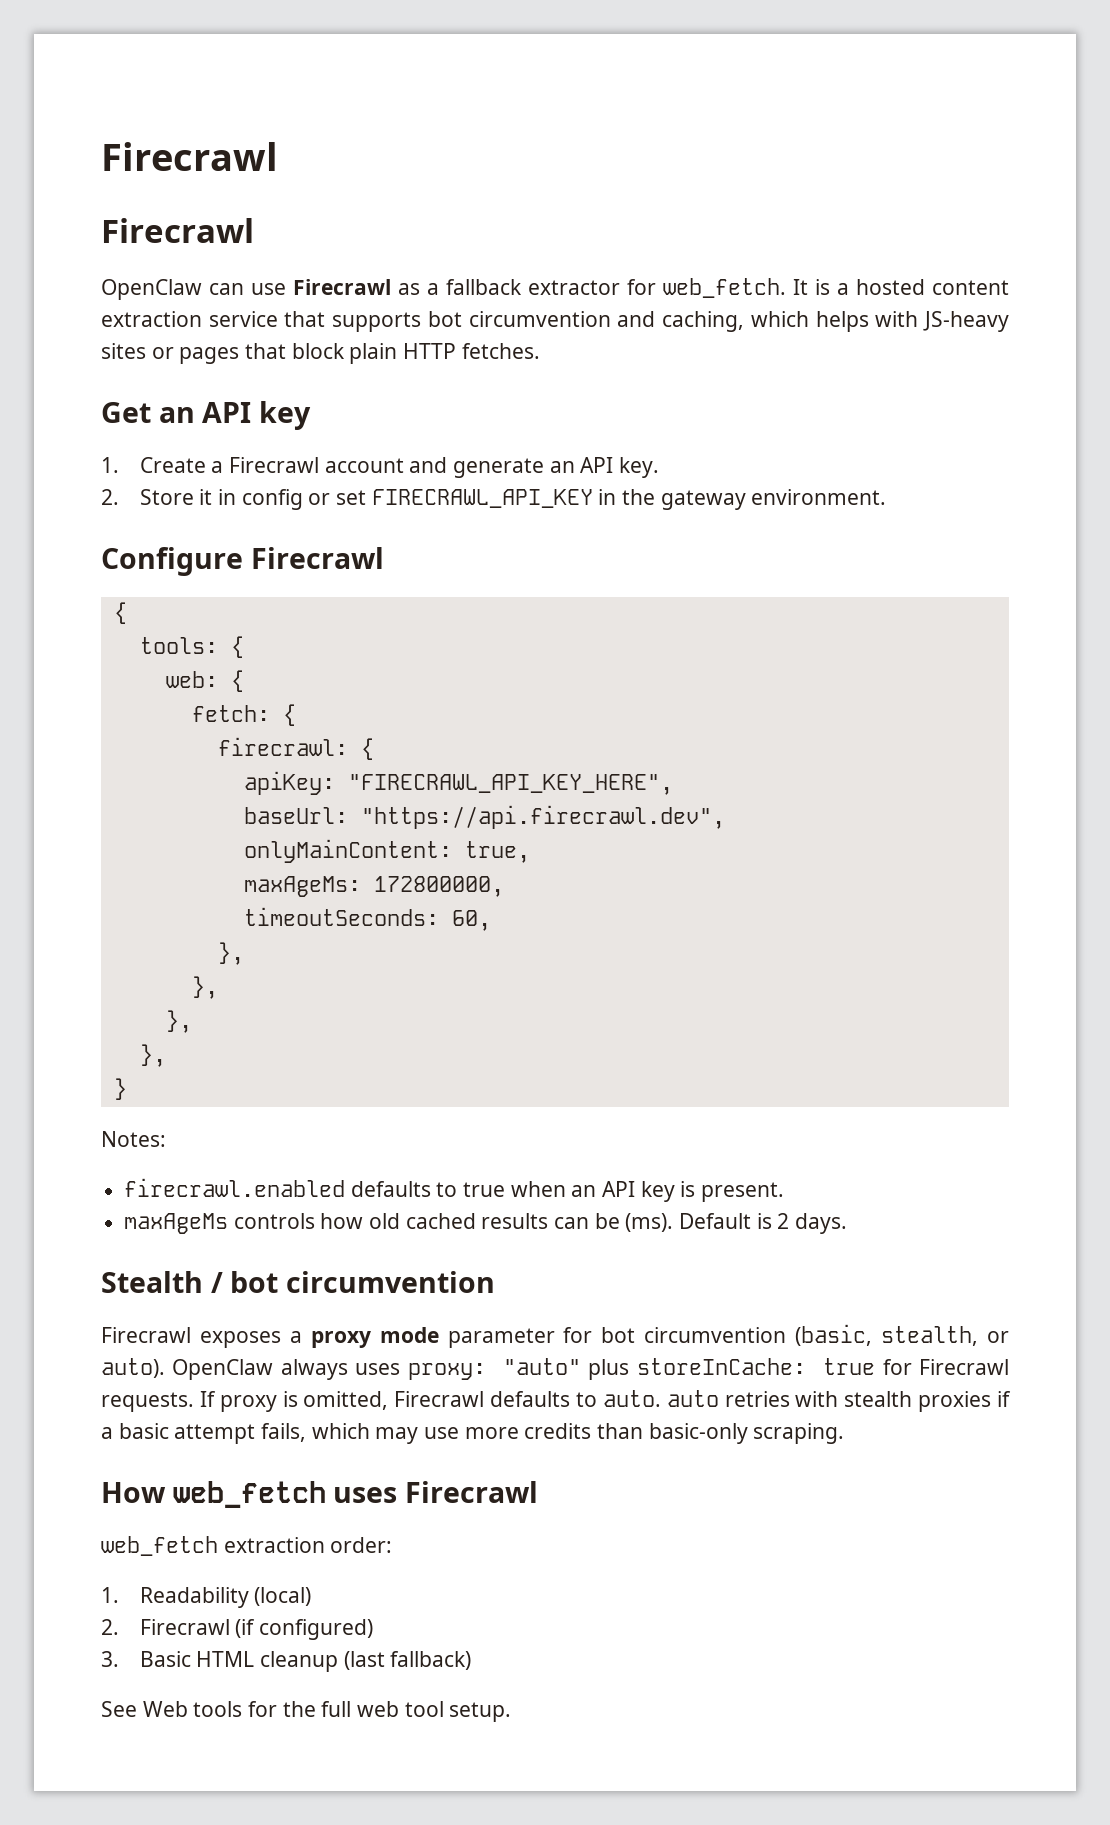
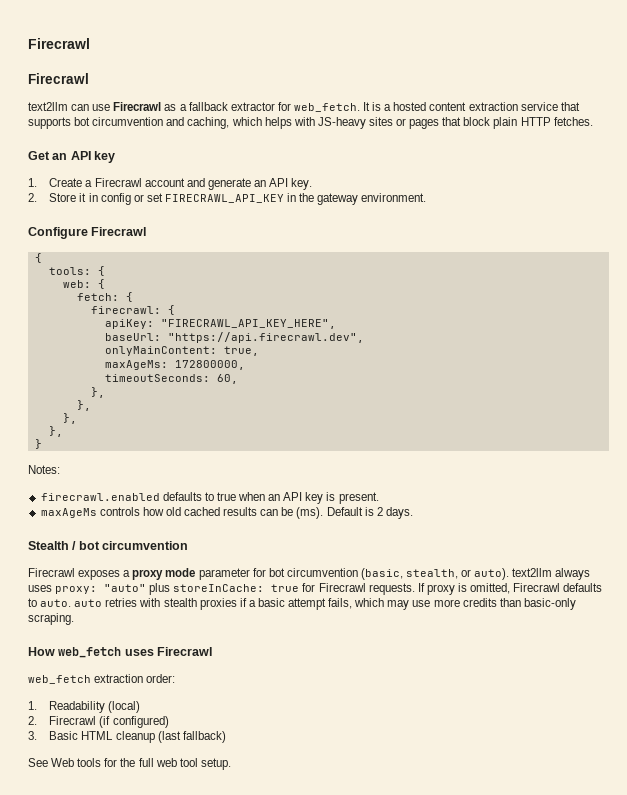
- OpenClaw can use Firecrawl as a fallback extractor for web_fetch.
+ text2llm can use Firecrawl as a fallback extractor for web_fetch.
- Firecrawl exposes a proxy mode parameter for bot circumvention (basic, stealth, or auto). OpenClaw always uses proxy: "auto" plus storeInCache: true for Firecrawl requests.
+ Firecrawl exposes a proxy mode parameter for bot circumvention (basic, stealth, or auto). text2llm always uses proxy: "auto" plus storeInCache: true for Firecrawl requests.

